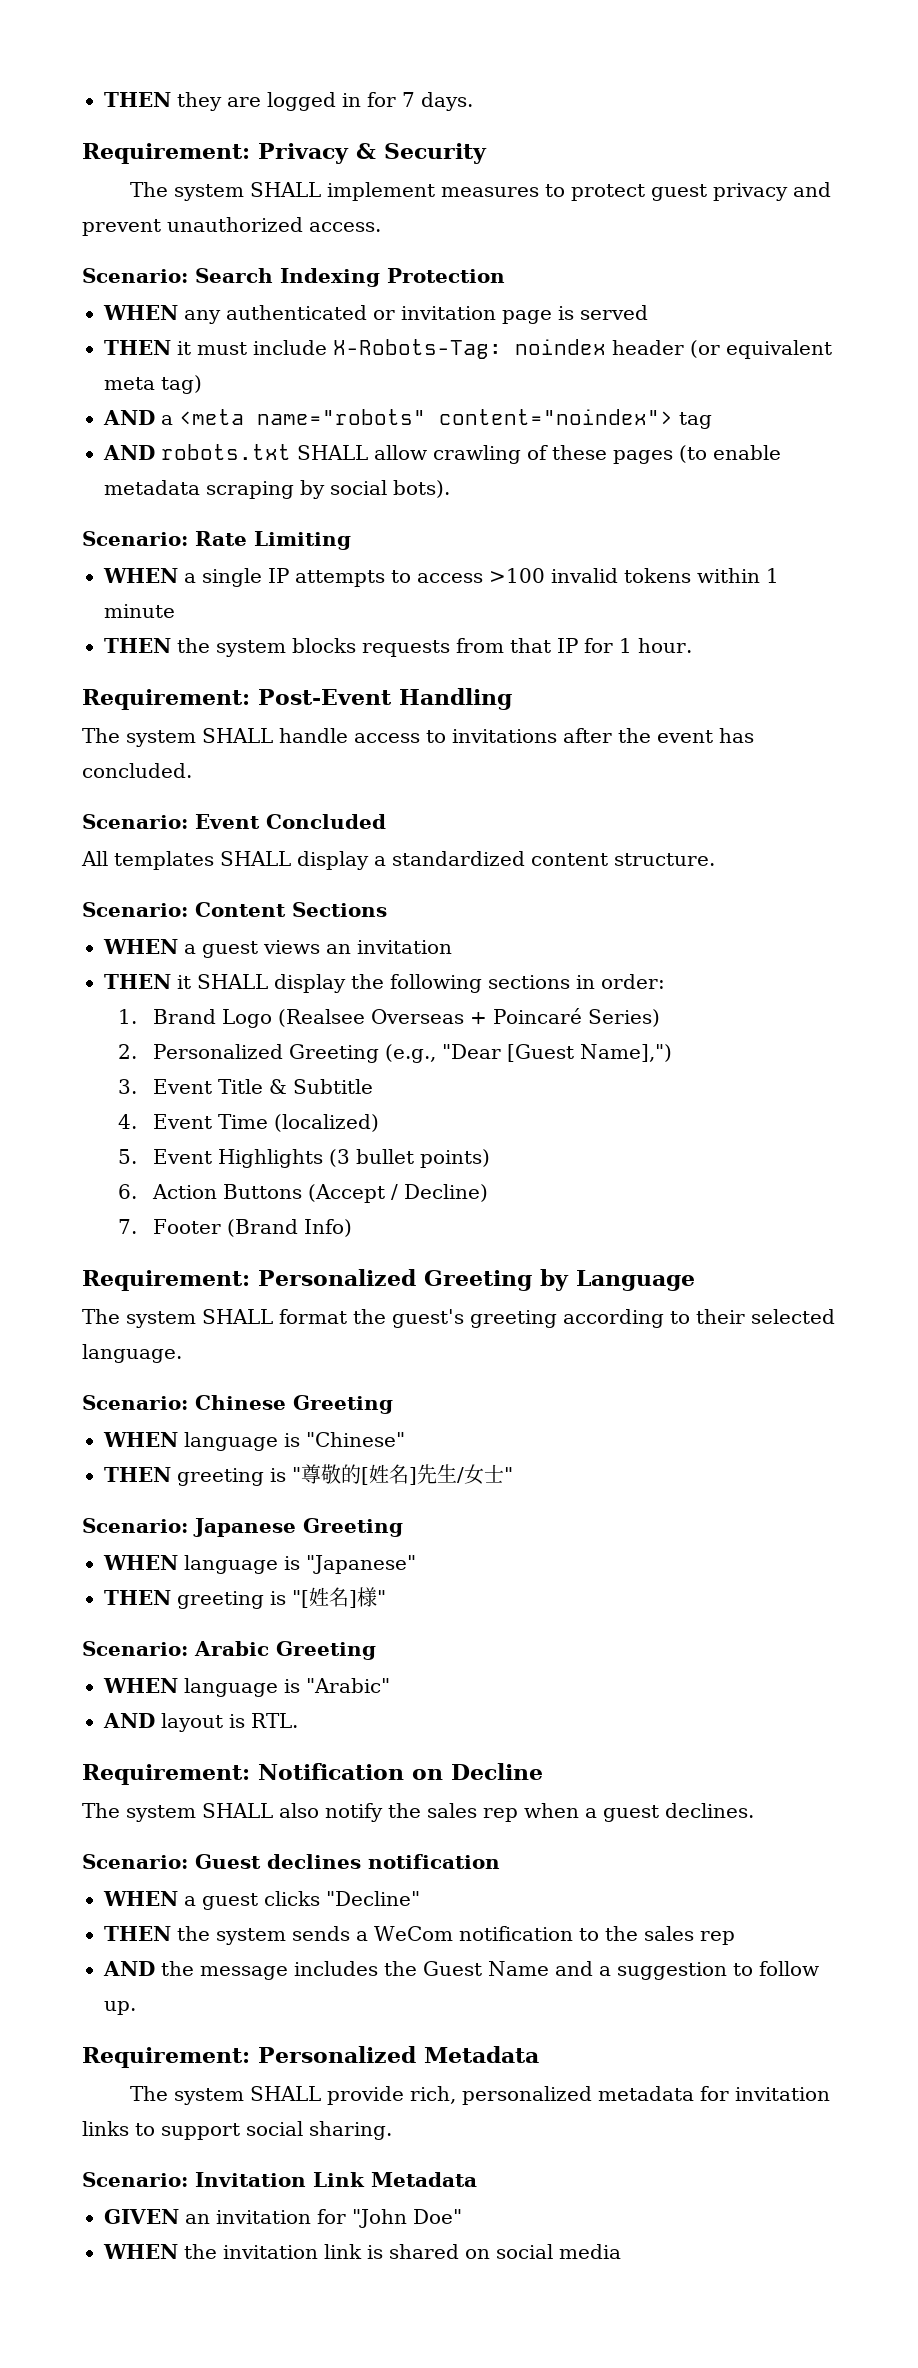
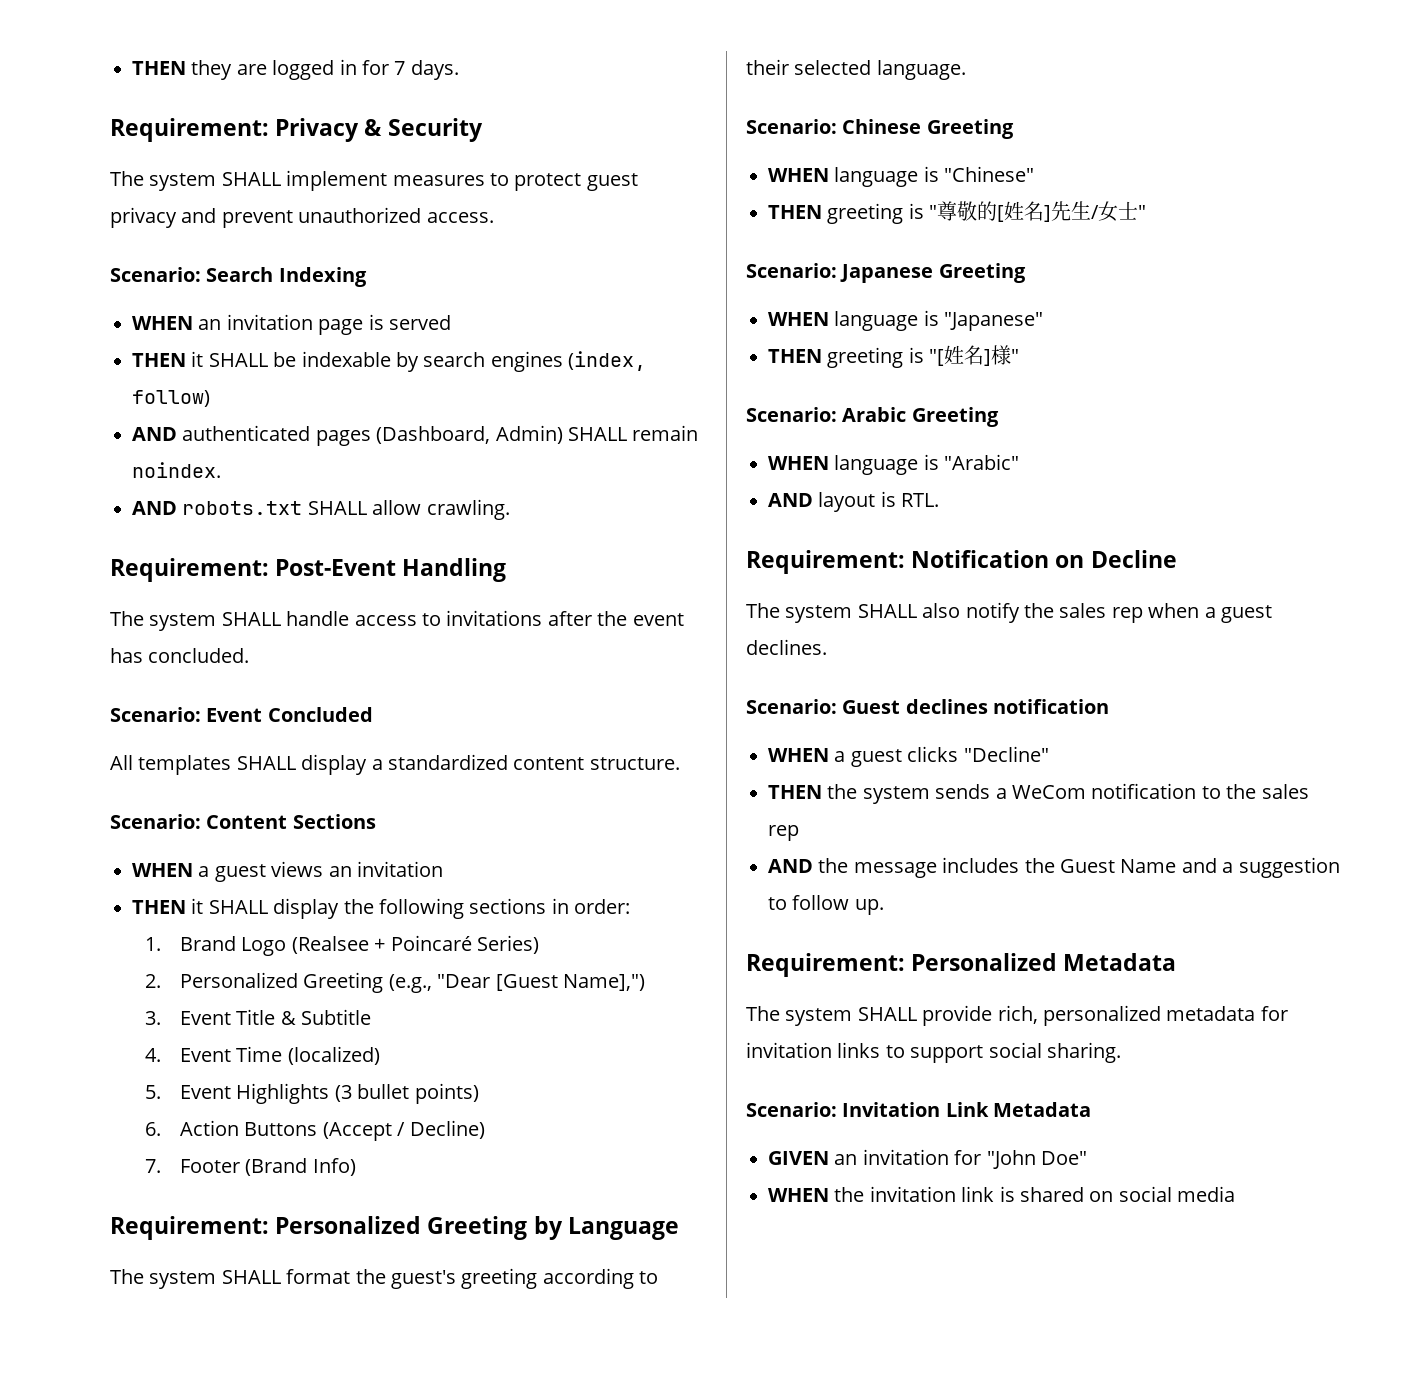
- Scenario: Search Indexing Protection
- WHEN any authenticated or invitation page is served
+ Scenario: Search Indexing
+ WHEN an invitation page is served
- THEN it must include X-Robots-Tag: noindex header (or equivalent meta tag)
- AND a <meta name="robots" content="noindex"> tag
- AND robots.txt SHALL allow crawling of these pages (to enable metadata scraping by social bots).
- Scenario: Rate Limiting
- WHEN a single IP attempts to access >100 invalid tokens within 1 minute
- THEN the system blocks requests from that IP for 1 hour.
+ THEN it SHALL be indexable by search engines (index, follow)
+ AND authenticated pages (Dashboard, Admin) SHALL remain noindex.
+ AND robots.txt SHALL allow crawling.
- 1. Brand Logo (Realsee Overseas + Poincaré Series)
+ 1. Brand Logo (Realsee + Poincaré Series)

